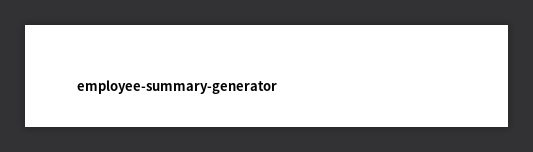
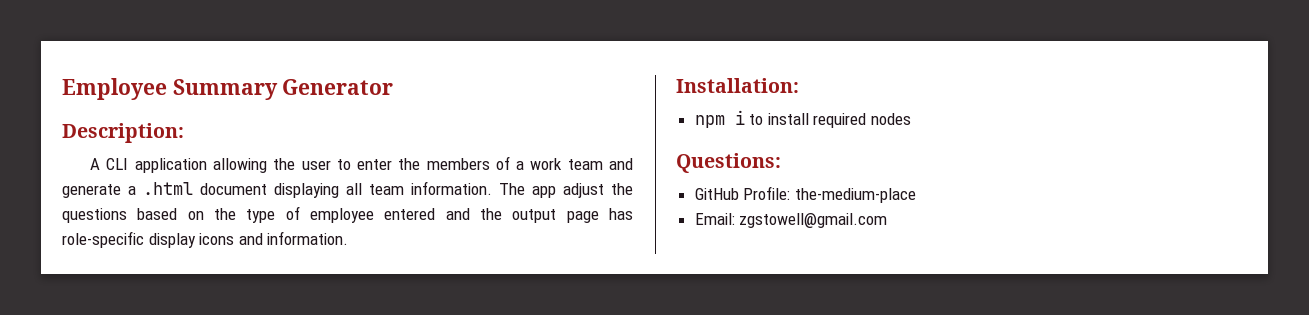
- employee-summary-generator
+ Employee Summary Generator
+ Description:
+ A CLI application allowing the user to enter the members of a work team and generate a .html document displaying all team information. The app adjust the questions based on the type of employee entered and the output page has role-specific display icons and information.
+ Installation:
+ npm i to install required nodes
+ Questions:
+ GitHub Profile: the-medium-place
+ Email: zgstowell@gmail.com

